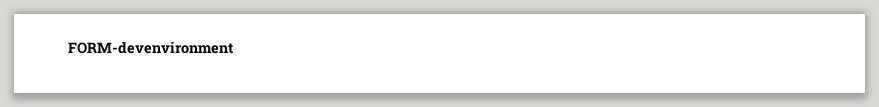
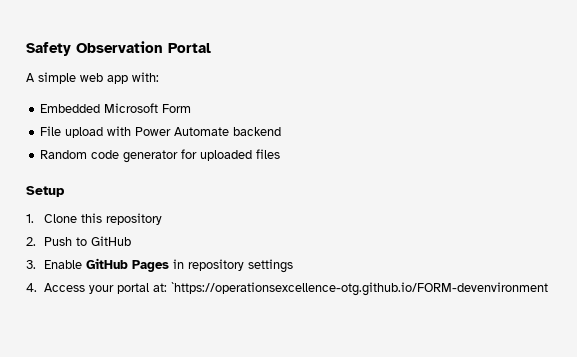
- FORM-devenvironment
+ Safety Observation Portal
+ A simple web app with:
+ Embedded Microsoft Form
+ File upload with Power Automate backend
+ Random code generator for uploaded files
+ Setup
+ 1. Clone this repository
+ 2. Push to GitHub
+ 3. Enable GitHub Pages in repository settings
+ 4. Access your portal at: `https://operationsexcellence-otg.github.io/FORM-devenvironment

